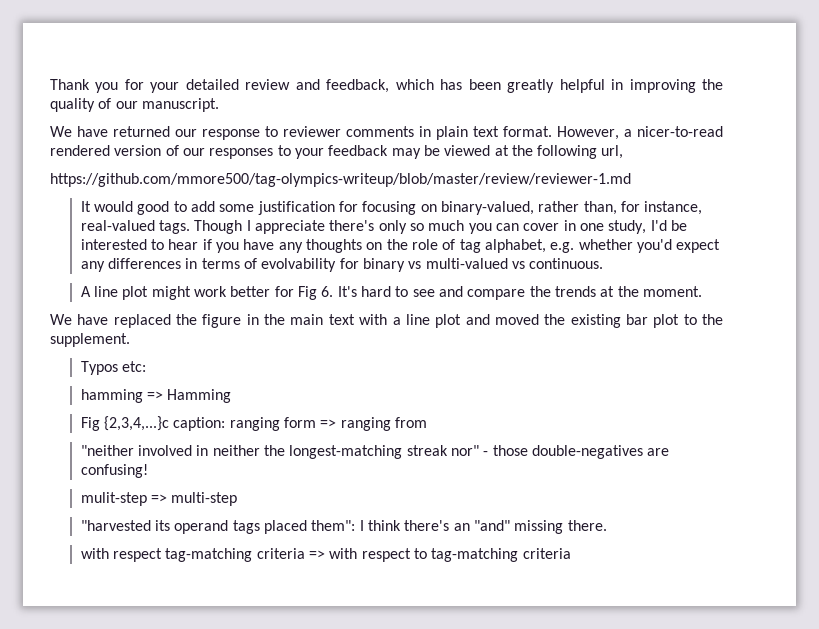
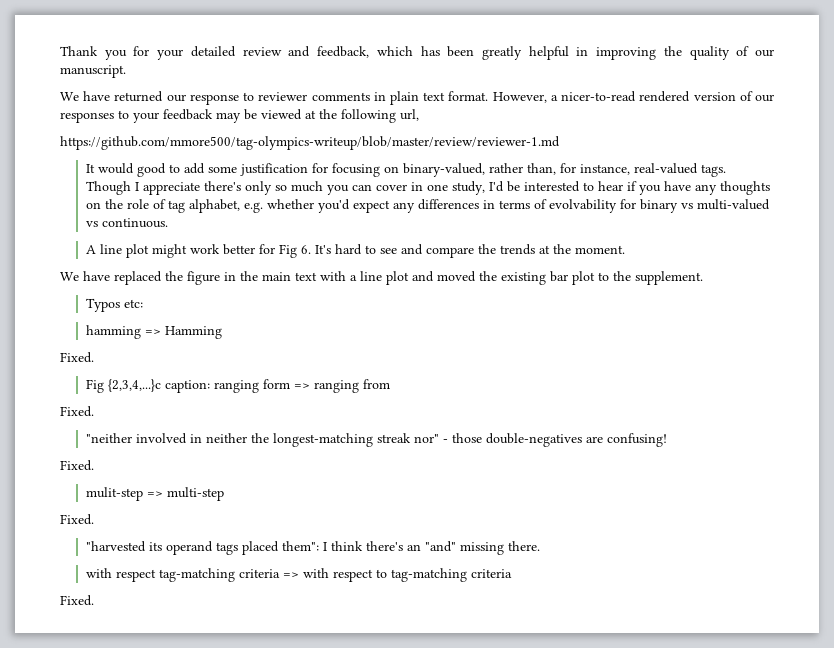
  hamming => Hamming
+ Fixed.
  Fig {2,3,4,...}c caption: ranging form => ranging from
+ Fixed.
  "neither involved in neither the longest-matching streak nor" - those double-negatives are confusing!
+ Fixed.
  mulit-step => multi-step
+ Fixed.
  with respect tag-matching criteria => with respect to tag-matching criteria
+ Fixed.

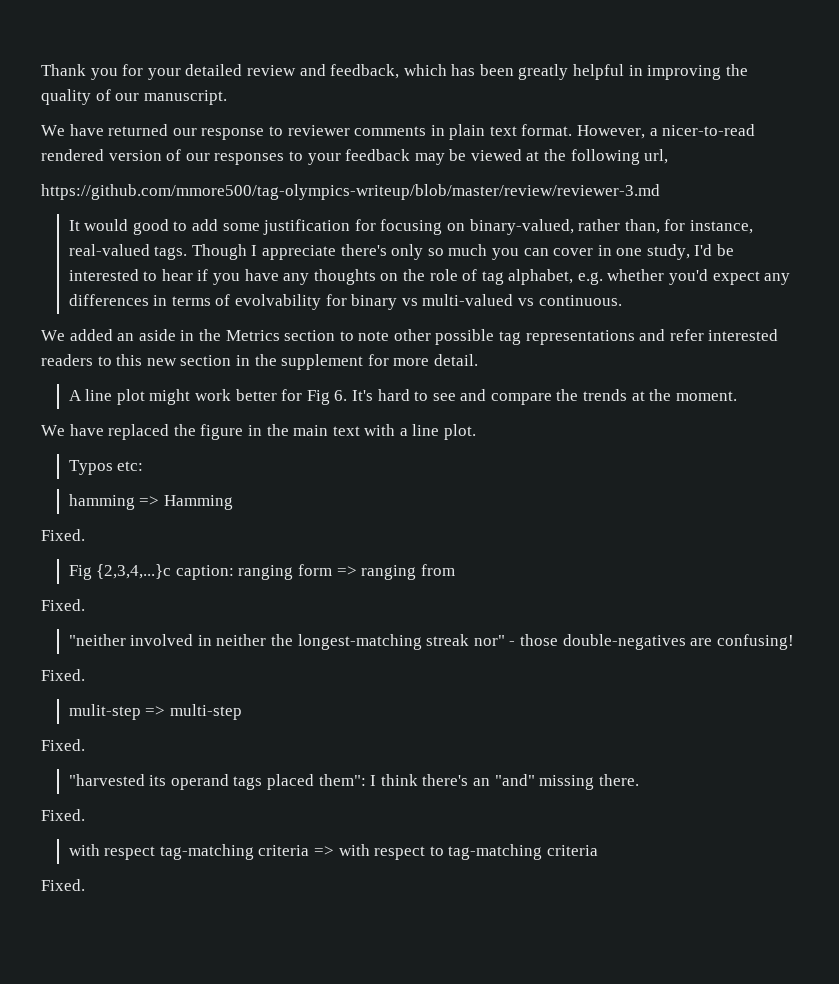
- https://github.com/mmore500/tag-olympics-writeup/blob/master/review/reviewer-1.md
+ https://github.com/mmore500/tag-olympics-writeup/blob/master/review/reviewer-3.md
+ We added an aside in the Metrics section to note other possible tag representations and refer interested readers to this new section in the supplement for more detail.
- We have replaced the figure in the main text with a line plot and moved the existing bar plot to the supplement.
+ We have replaced the figure in the main text with a line plot.
  "harvested its operand tags placed them": I think there's an "and" missing there.
+ Fixed.

